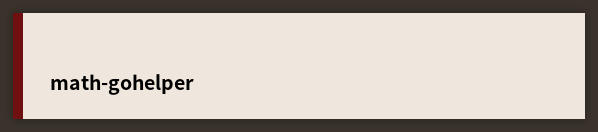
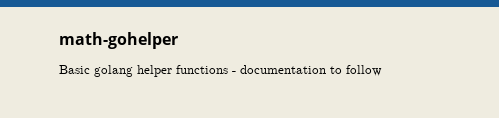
+ Basic golang helper functions - documentation to follow

